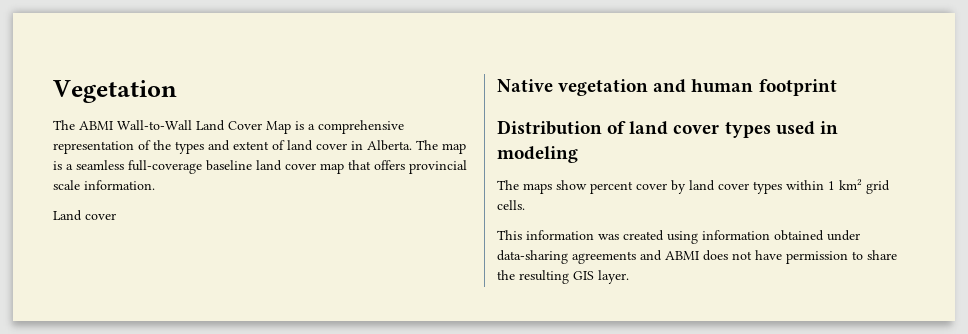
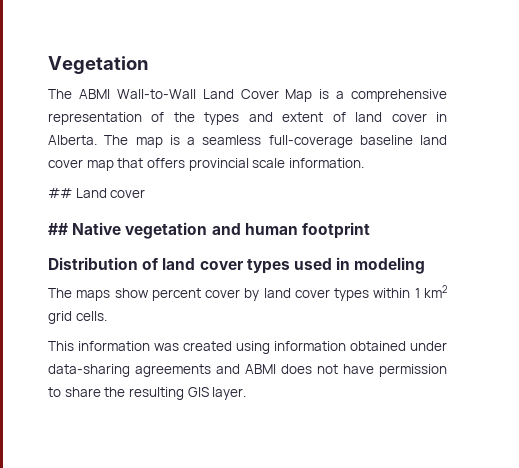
- Land cover
+ ## Land cover
- Native vegetation and human footprint
+ ## Native vegetation and human footprint

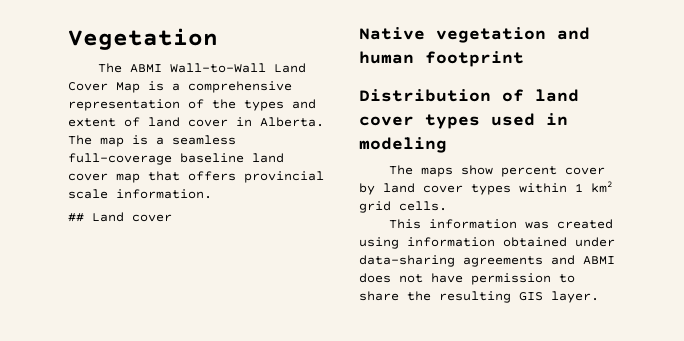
- ## Native vegetation and human footprint
+ Native vegetation and human footprint

